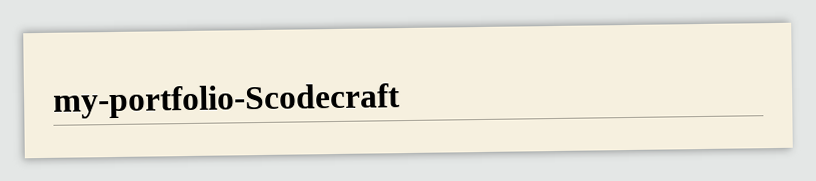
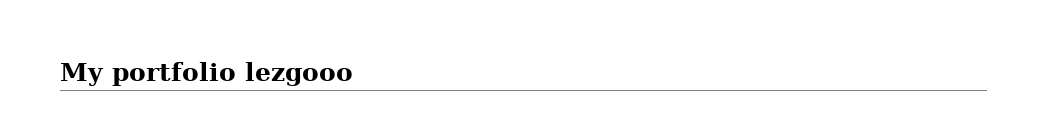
- my-portfolio-Scodecraft
+ My portfolio lezgooo

